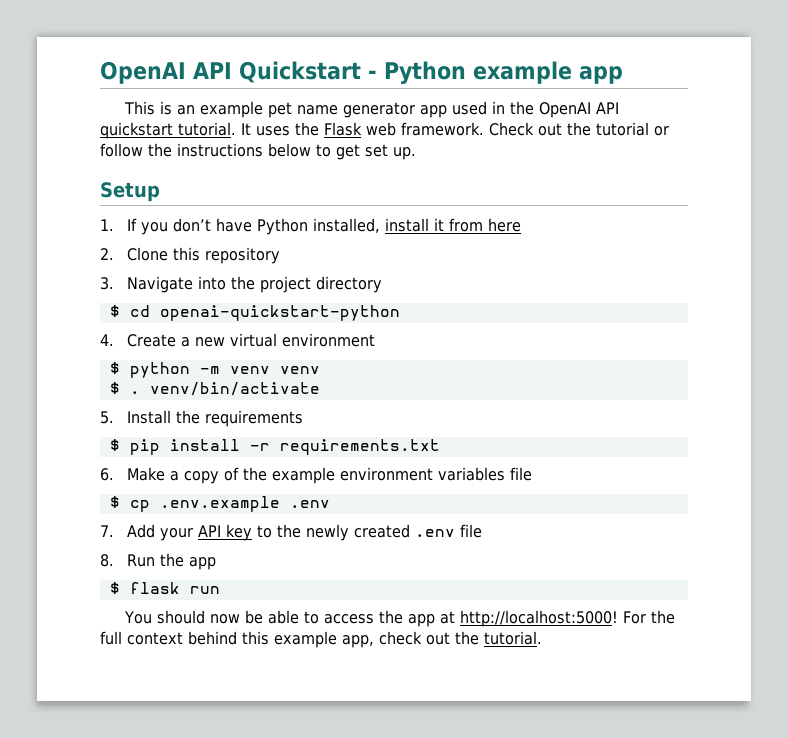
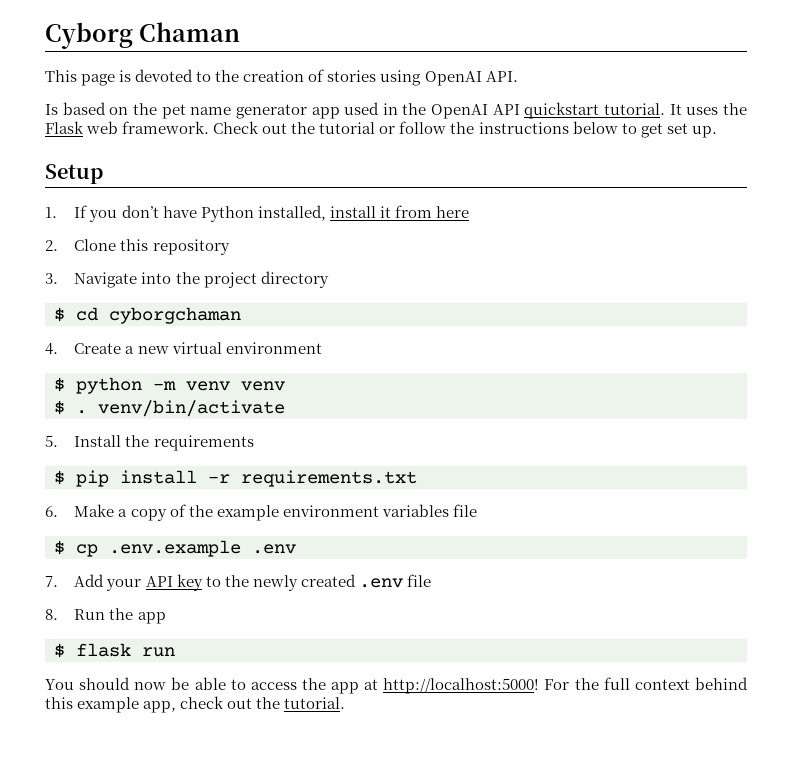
- OpenAI API Quickstart - Python example app
- This is an example pet name generator app used in the OpenAI API quickstart tutorial.
+ Cyborg Chaman
+ This page is devoted to the creation of stories using OpenAI API.
+ Is based on the pet name generator app used in the OpenAI API quickstart tutorial.
- $ cd openai-quickstart-python
+ $ cd cyborgchaman

